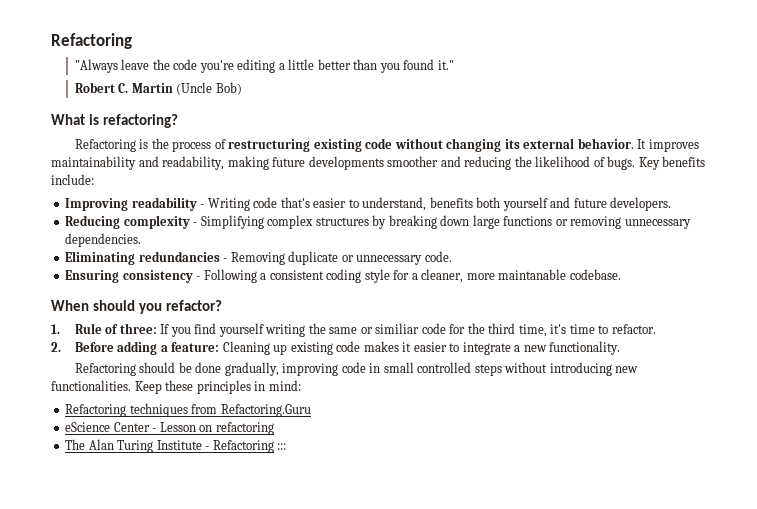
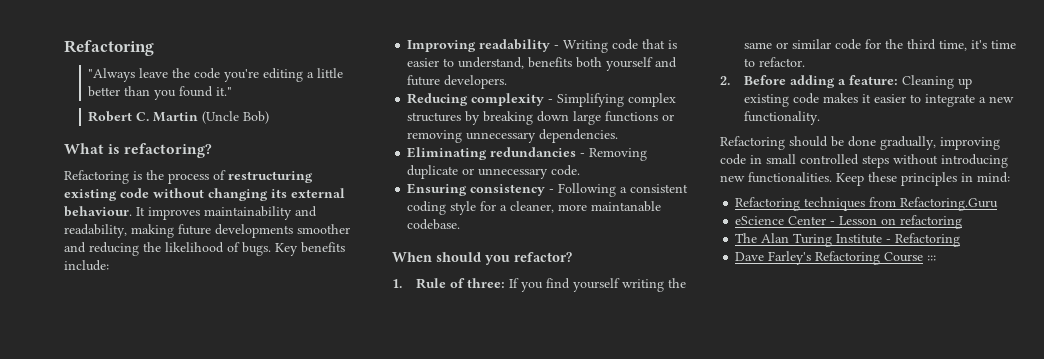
- Refactoring is the process of restructuring existing code without changing its external behavior.
+ Refactoring is the process of restructuring existing code without changing its external behaviour.
- Improving readability - Writing code that's easier to understand, benefits both yourself and future developers.
+ Improving readability - Writing code that is easier to understand, benefits both yourself and future developers.
- 1. Rule of three: If you find yourself writing the same or similiar code for the third time, it's time to refactor.
+ 1. Rule of three: If you find yourself writing the same or similar code for the third time, it's time to refactor.
- The Alan Turing Institute - Refactoring :::
+ The Alan Turing Institute - Refactoring
+ Dave Farley's Refactoring Course :::

